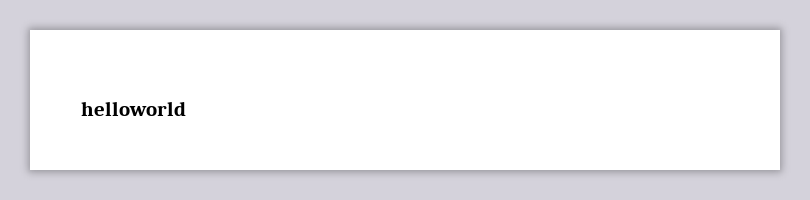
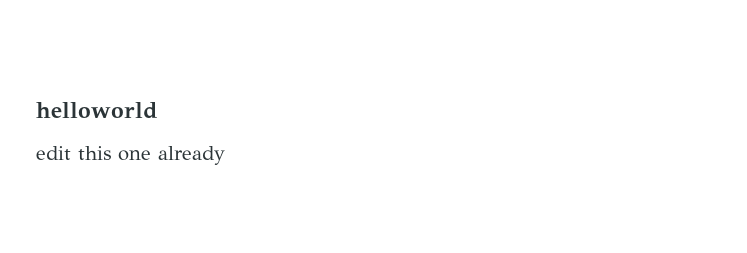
+ edit this one already

